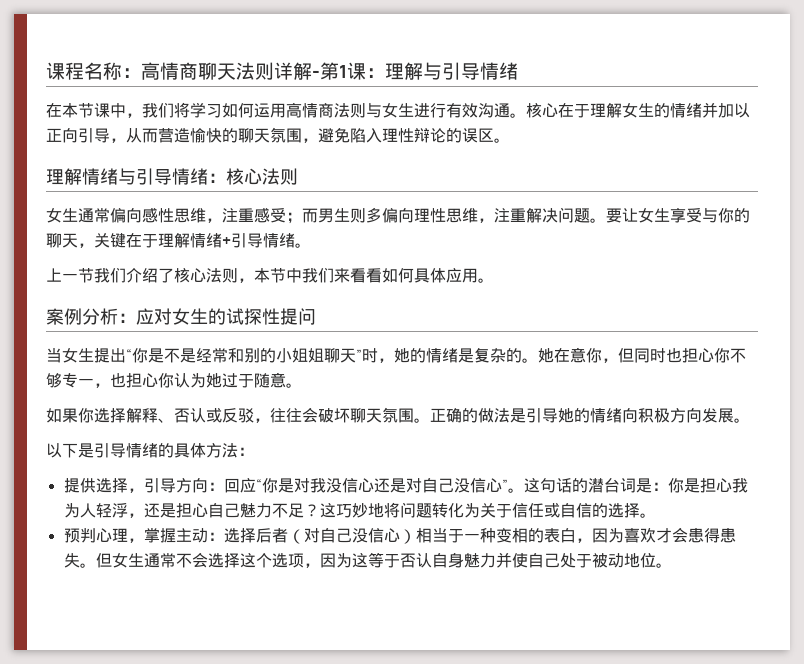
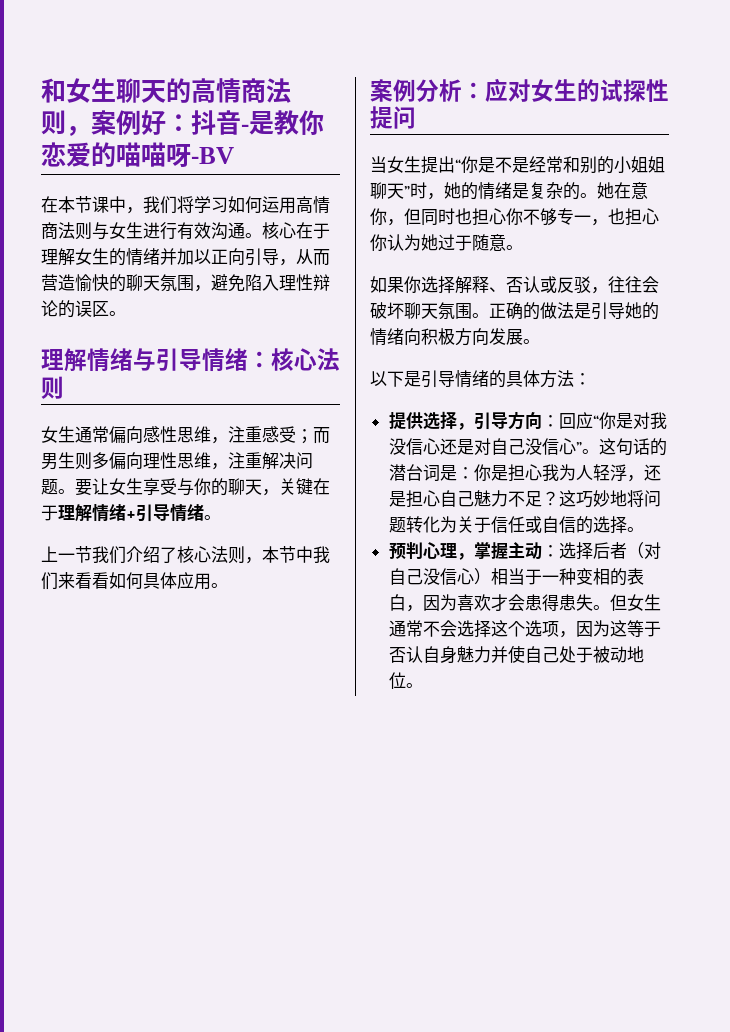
- 课程名称：高情商聊天法则详解-第1课：理解与引导情绪
+ 和女生聊天的高情商法则，案例好：抖音-是教你恋爱的喵喵呀-BV

